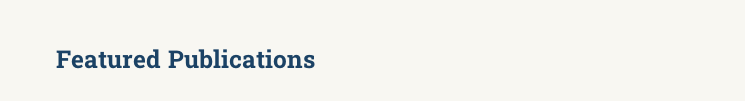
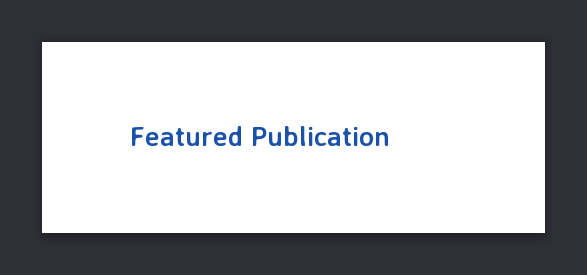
- Featured Publications
+ Featured Publication

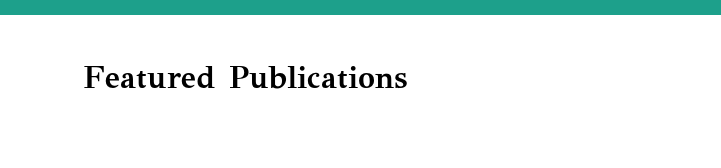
- Featured Publication
+ Featured Publications

